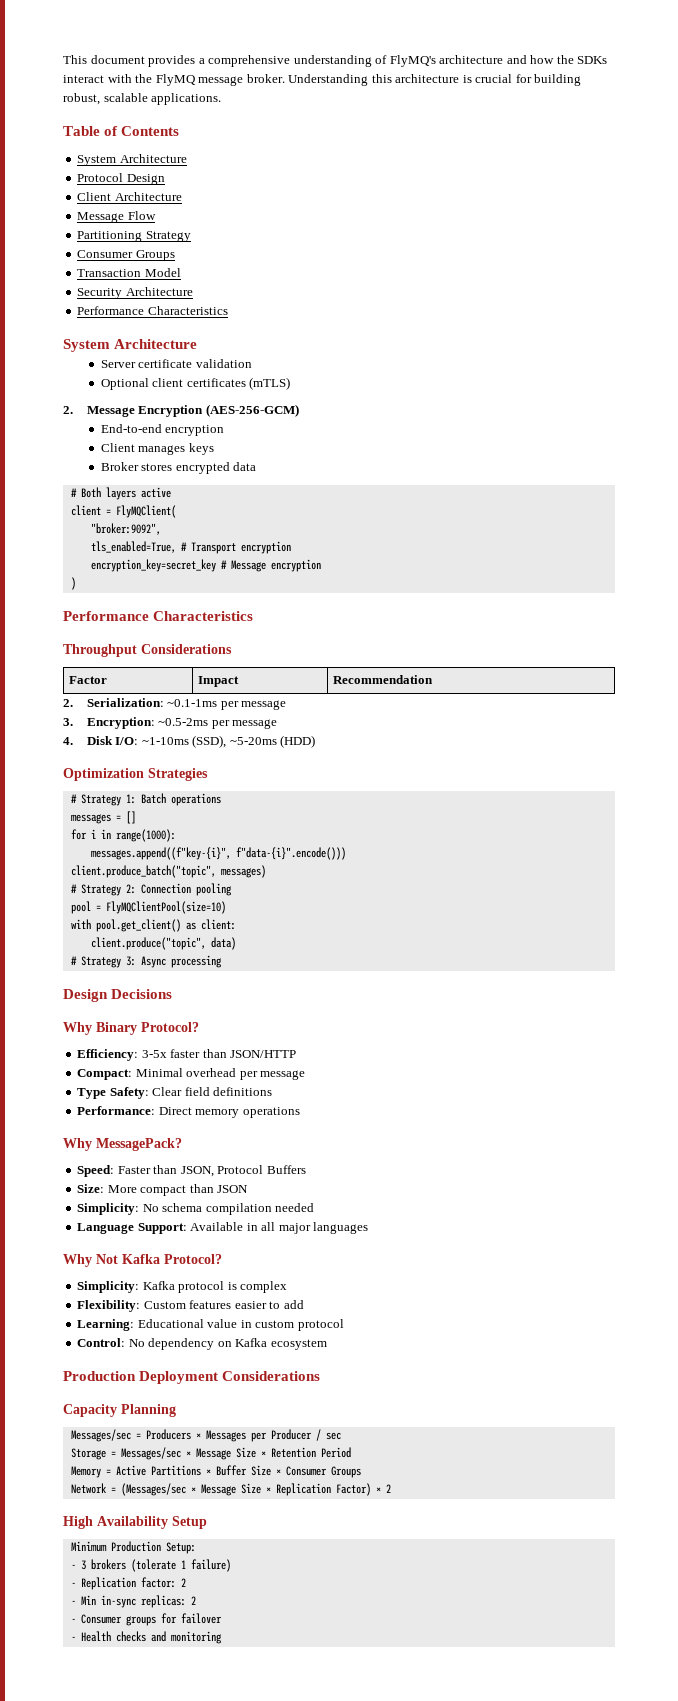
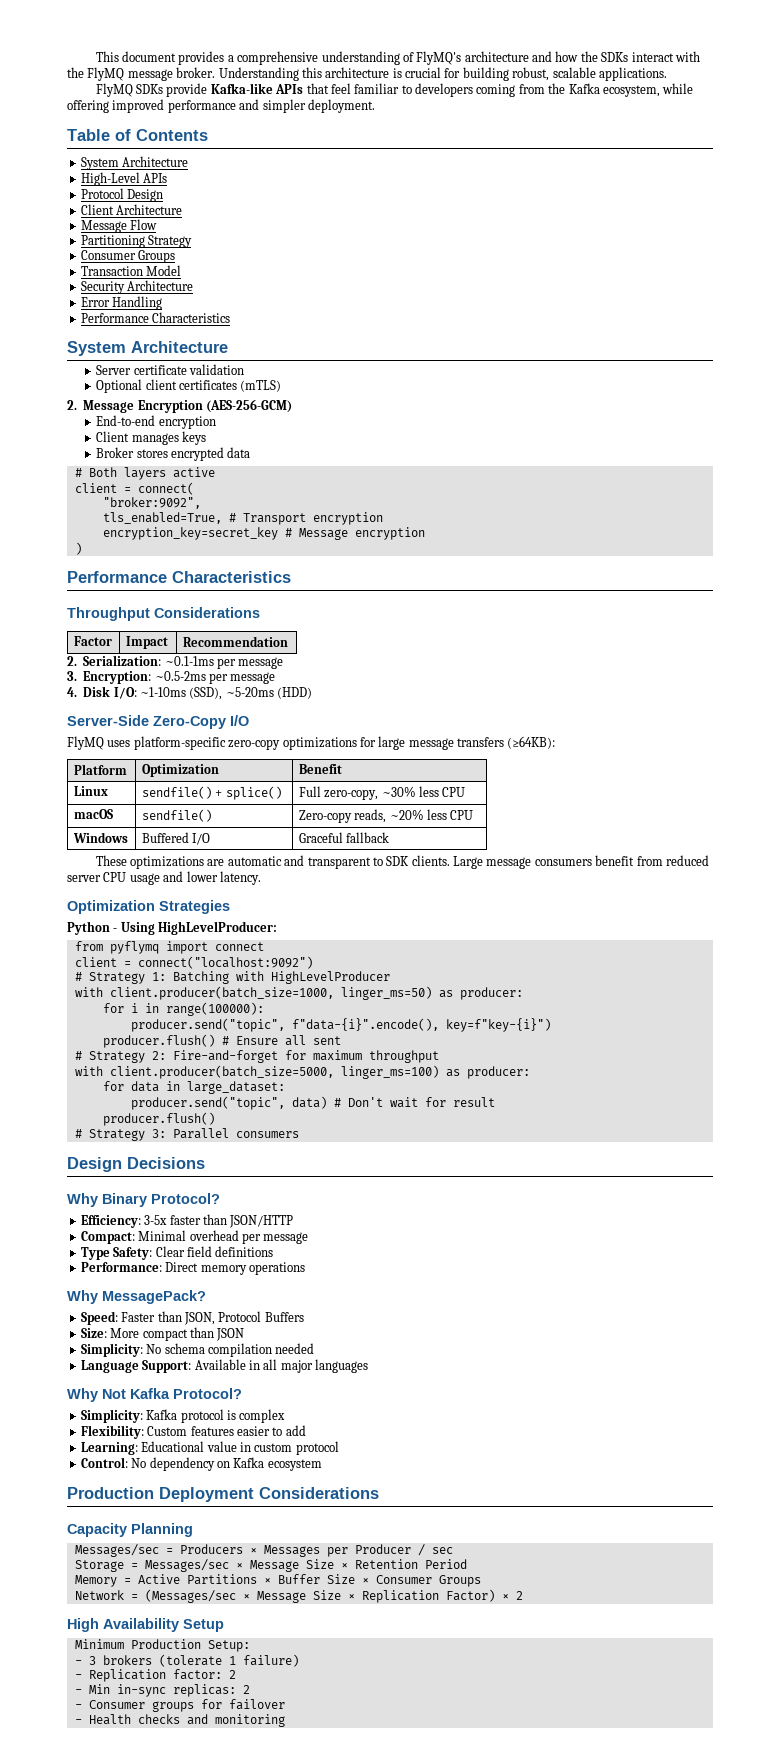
+ FlyMQ SDKs provide Kafka-like APIs that feel familiar to developers coming from the Kafka ecosystem, while offering improved performance and simpler deployment.
+ High-Level APIs
+ Error Handling
- client = FlyMQClient(
+ client = connect(
+ Server-Side Zero-Copy I/O
+ FlyMQ uses platform-specific zero-copy optimizations for large message transfers (≥64KB):
+ Platform | Optimization | Benefit
+ Linux | sendfile() + splice() | Full zero-copy, ~30% less CPU
+ macOS | sendfile() | Zero-copy reads, ~20% less CPU
+ Windows | Buffered I/O | Graceful fallback
+ These optimizations are automatic and transparent to SDK clients. Large message consumers benefit from reduced server CPU usage and lower latency.
  Optimization Strategies
- # Strategy 1: Batch operations
- messages = []
- for i in range(1000):
- messages.append((f"key-{i}", f"data-{i}".encode()))
- client.produce_batch("topic", messages)
- # Strategy 2: Connection pooling
- pool = FlyMQClientPool(size=10)
- with pool.get_client() as client:
- client.produce("topic", data)
+ Python - Using HighLevelProducer:
+ from pyflymq import connect
+ client = connect("localhost:9092")
+ # Strategy 1: Batching with HighLevelProducer
+ with client.producer(batch_size=1000, linger_ms=50) as producer:
+ for i in range(100000):
+ producer.send("topic", f"data-{i}".encode(), key=f"key-{i}")
+ producer.flush() # Ensure all sent
+ # Strategy 2: Fire-and-forget for maximum throughput
+ with client.producer(batch_size=5000, linger_ms=100) as producer:
+ for data in large_dataset:
+ producer.send("topic", data) # Don't wait for result
+ producer.flush()
- # Strategy 3: Async processing
+ # Strategy 3: Parallel consumers

